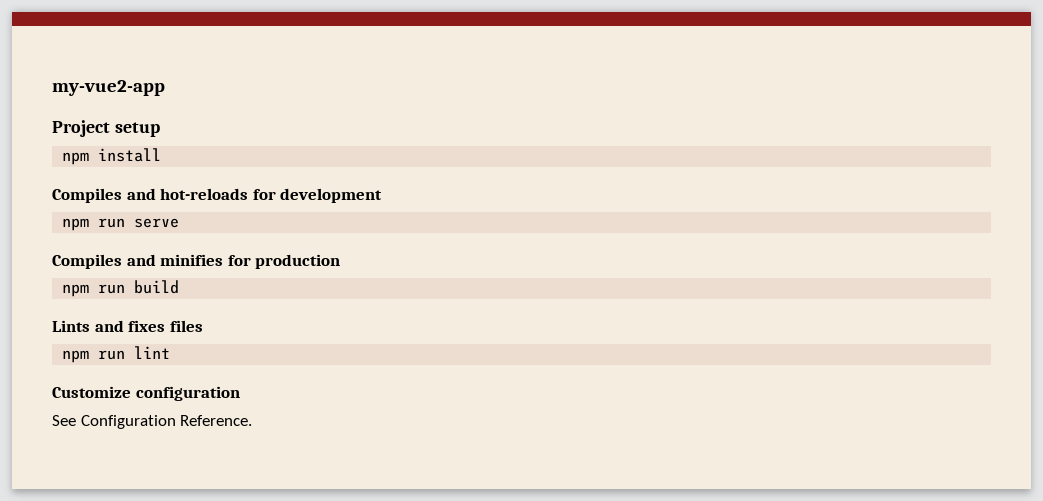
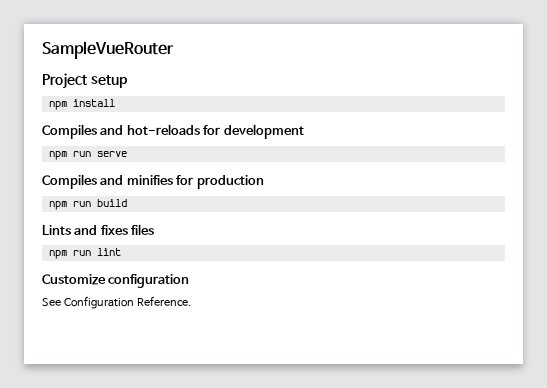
- my-vue2-app
+ SampleVueRouter

